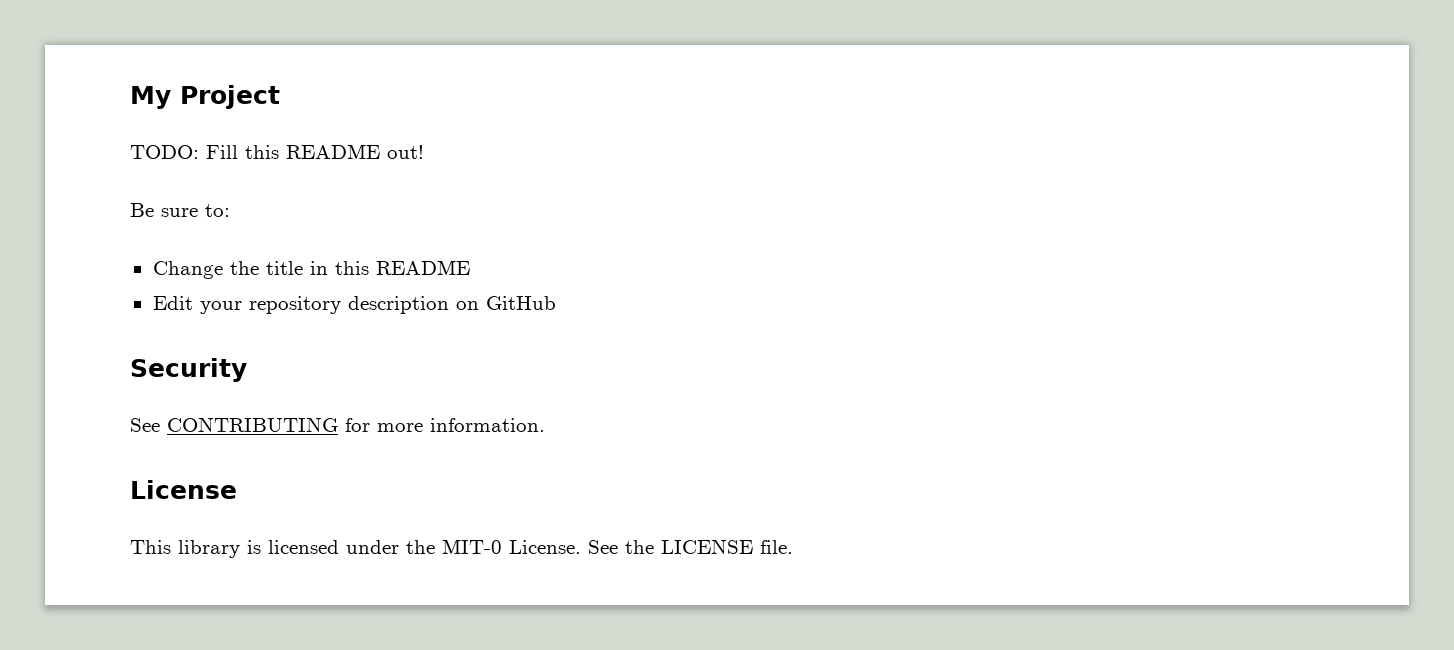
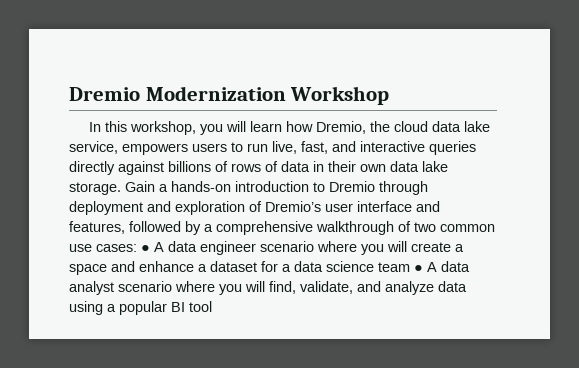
- My Project
- TODO: Fill this README out!
- Be sure to:
- Change the title in this README
- Edit your repository description on GitHub
- Security
- See CONTRIBUTING for more information.
- License
- This library is licensed under the MIT-0 License. See the LICENSE file.
+ Dremio Modernization Workshop
+ In this workshop, you will learn how Dremio, the cloud data lake service, empowers users to run live, fast, and interactive queries directly against billions of rows of data in their own data lake storage. Gain a hands-on introduction to Dremio through deployment and exploration of Dremio’s user interface and features, followed by a comprehensive walkthrough of two common use cases: ● A data engineer scenario where you will create a space and enhance a dataset for a data science team ● A data analyst scenario where you will find, validate, and analyze data using a popular BI tool

